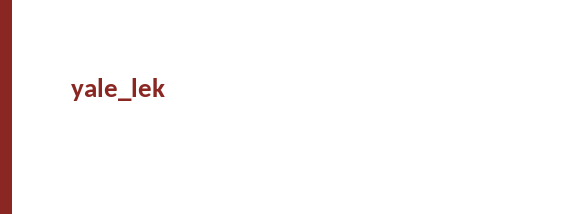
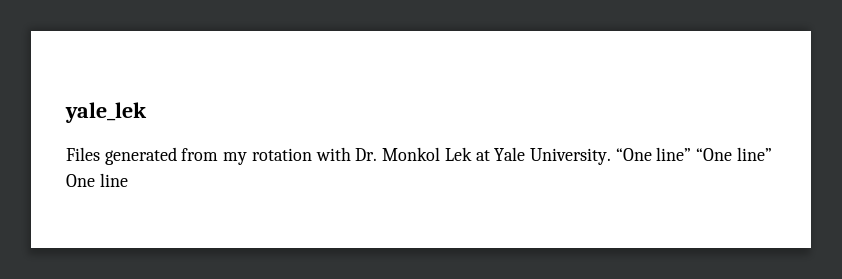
+ Files generated from my rotation with Dr. Monkol Lek at Yale University. “One line” “One line” One line

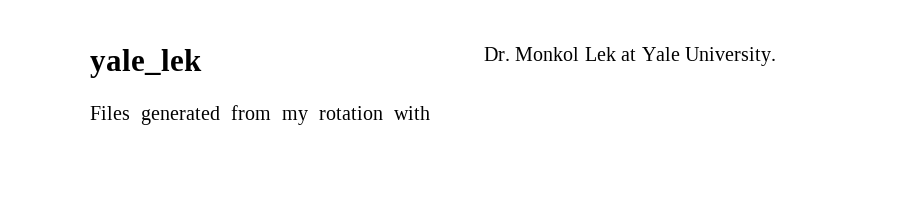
- “One line” “One line” One line

